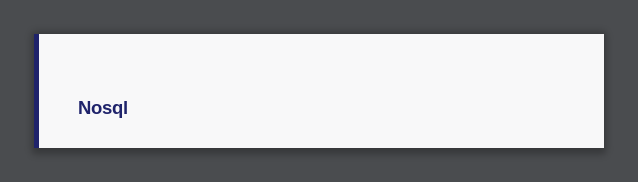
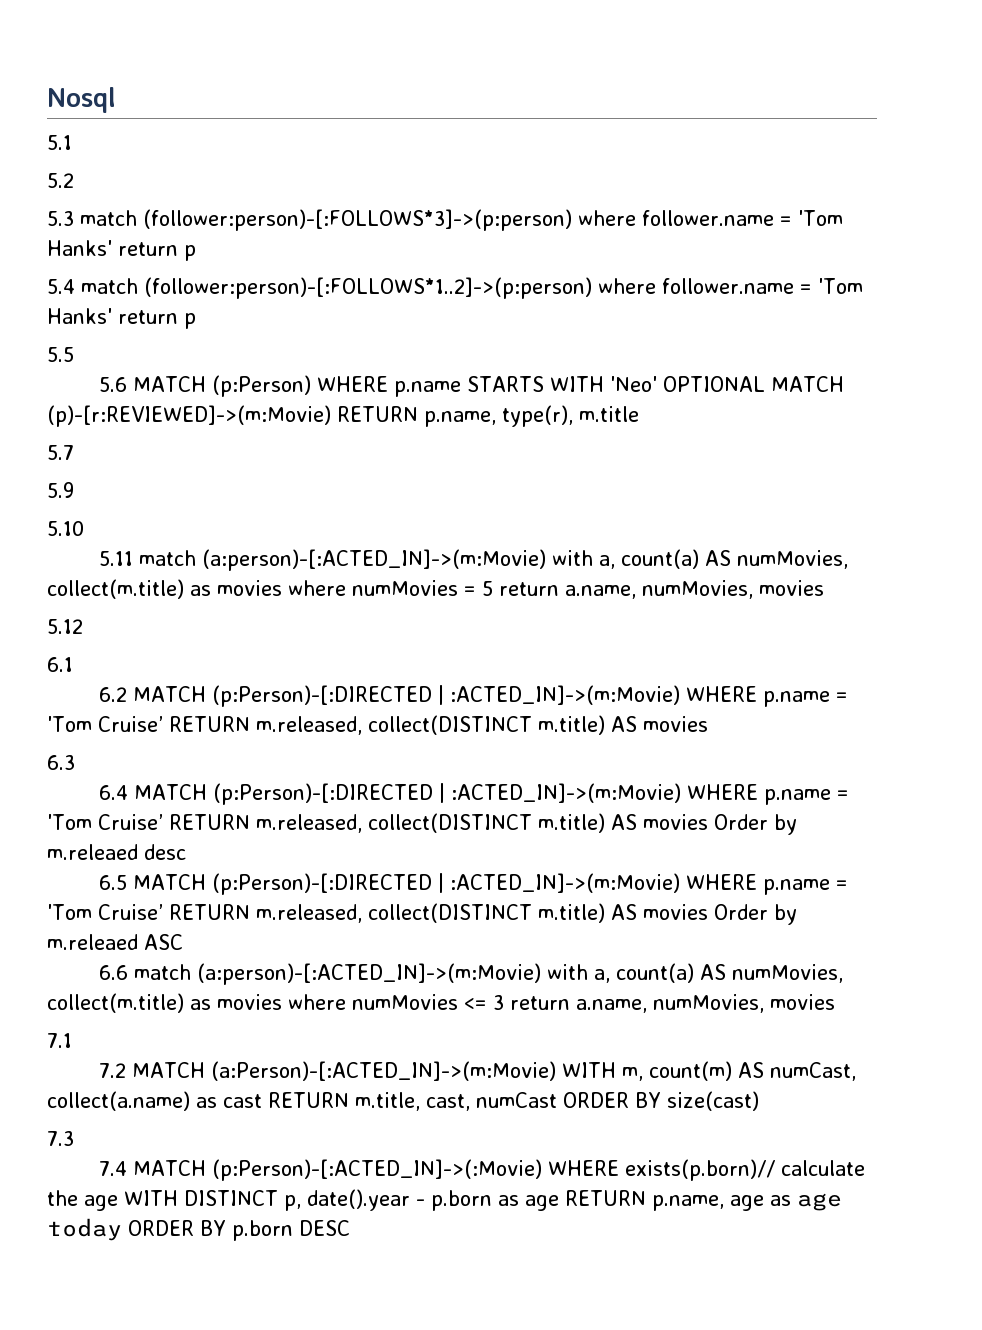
+ 5.1
+ 5.2
+ 5.3 match (follower:person)-[:FOLLOWS*3]->(p:person) where follower.name = 'Tom Hanks' return p
+ 5.4 match (follower:person)-[:FOLLOWS*1..2]->(p:person) where follower.name = 'Tom Hanks' return p
+ 5.5
+ 5.6 MATCH (p:Person) WHERE p.name STARTS WITH 'Neo' OPTIONAL MATCH (p)-[r:REVIEWED]->(m:Movie) RETURN p.name, type(r), m.title
+ 5.7
+ 5.9
+ 5.10
+ 5.11 match (a:person)-[:ACTED_IN]->(m:Movie) with a, count(a) AS numMovies, collect(m.title) as movies where numMovies = 5 return a.name, numMovies, movies
+ 5.12
+ 6.1
+ 6.2 MATCH (p:Person)-[:DIRECTED | :ACTED_IN]->(m:Movie) WHERE p.name = 'Tom Cruise’ RETURN m.released, collect(DISTINCT m.title) AS movies
+ 6.3
+ 6.4 MATCH (p:Person)-[:DIRECTED | :ACTED_IN]->(m:Movie) WHERE p.name = 'Tom Cruise’ RETURN m.released, collect(DISTINCT m.title) AS movies Order by m.releaed desc
+ 6.5 MATCH (p:Person)-[:DIRECTED | :ACTED_IN]->(m:Movie) WHERE p.name = 'Tom Cruise’ RETURN m.released, collect(DISTINCT m.title) AS movies Order by m.releaed ASC
+ 6.6 match (a:person)-[:ACTED_IN]->(m:Movie) with a, count(a) AS numMovies, collect(m.title) as movies where numMovies <= 3 return a.name, numMovies, movies
+ 7.1
+ 7.2 MATCH (a:Person)-[:ACTED_IN]->(m:Movie) WITH m, count(m) AS numCast, collect(a.name) as cast RETURN m.title, cast, numCast ORDER BY size(cast)
+ 7.3
+ 7.4 MATCH (p:Person)-[:ACTED_IN]->(:Movie) WHERE exists(p.born)// calculate the age WITH DISTINCT p, date().year - p.born as age RETURN p.name, age as age today ORDER BY p.born DESC

